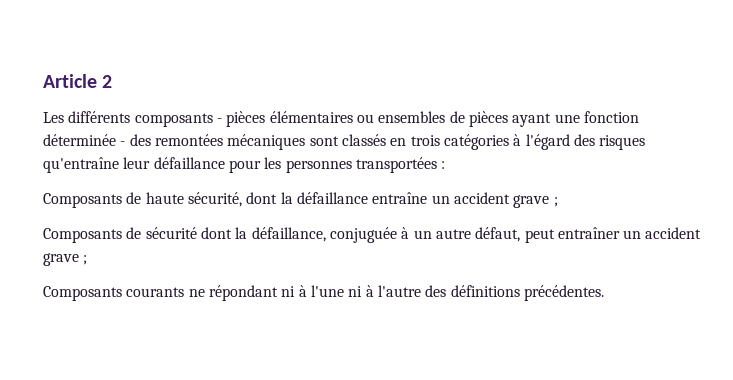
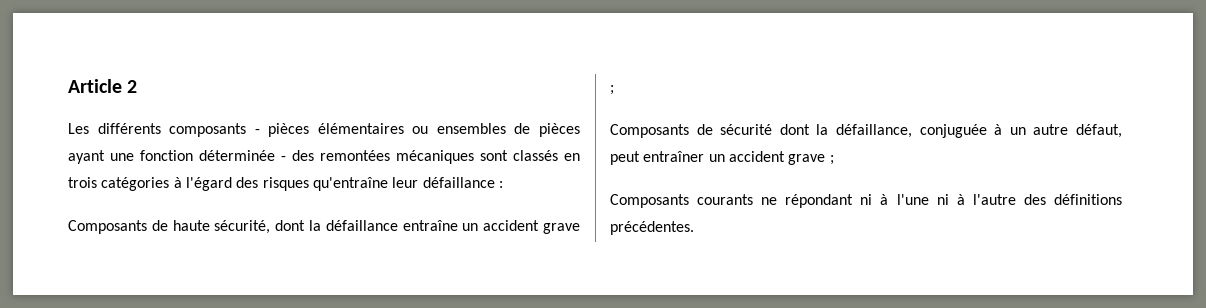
- Les différents composants - pièces élémentaires ou ensembles de pièces ayant une fonction déterminée - des remontées mécaniques sont classés en trois catégories à l'égard des risques qu'entraîne leur défaillance pour les personnes transportées :
+ Les différents composants - pièces élémentaires ou ensembles de pièces ayant une fonction déterminée - des remontées mécaniques sont classés en trois catégories à l'égard des risques qu'entraîne leur défaillance :

